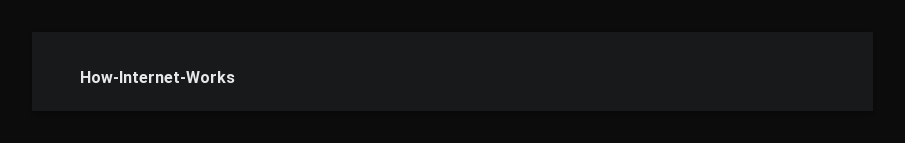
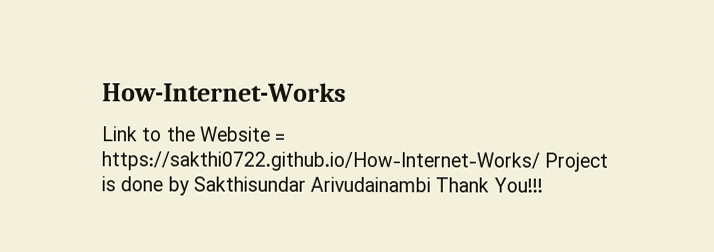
+ Link to the Website = https://sakthi0722.github.io/How-Internet-Works/ Project is done by Sakthisundar Arivudainambi Thank You!!!

